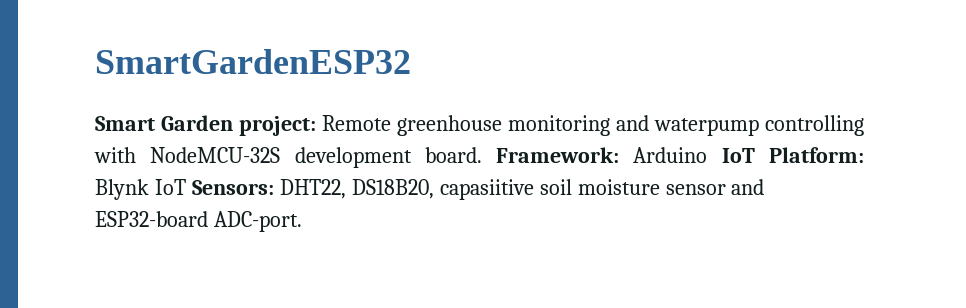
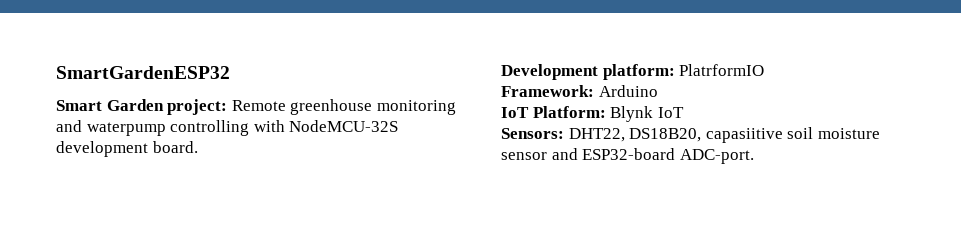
- Smart Garden project: Remote greenhouse monitoring and waterpump controlling with NodeMCU-32S development board. Framework: Arduino IoT Platform: Blynk IoT Sensors: DHT22, DS18B20, capasiitive soil moisture sensor and ESP32-board ADC-port.
+ Smart Garden project: Remote greenhouse monitoring and waterpump controlling with NodeMCU-32S development board.
+ Development platform: PlatrformIO
+ Framework: Arduino
+ IoT Platform: Blynk IoT
+ Sensors: DHT22, DS18B20, capasiitive soil moisture sensor and ESP32-board ADC-port.

